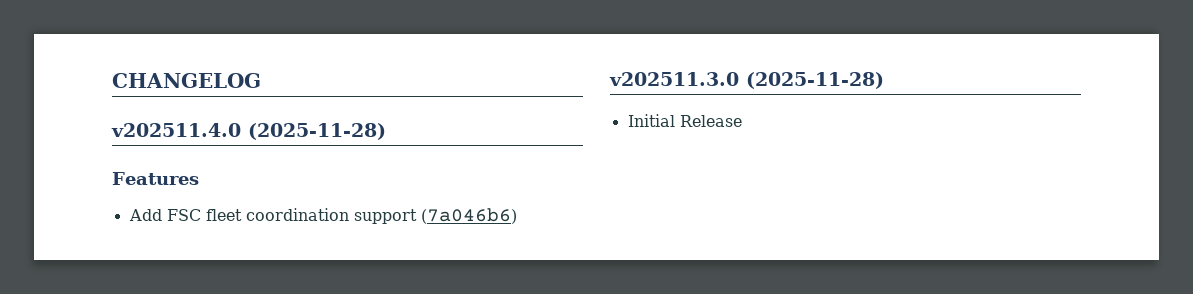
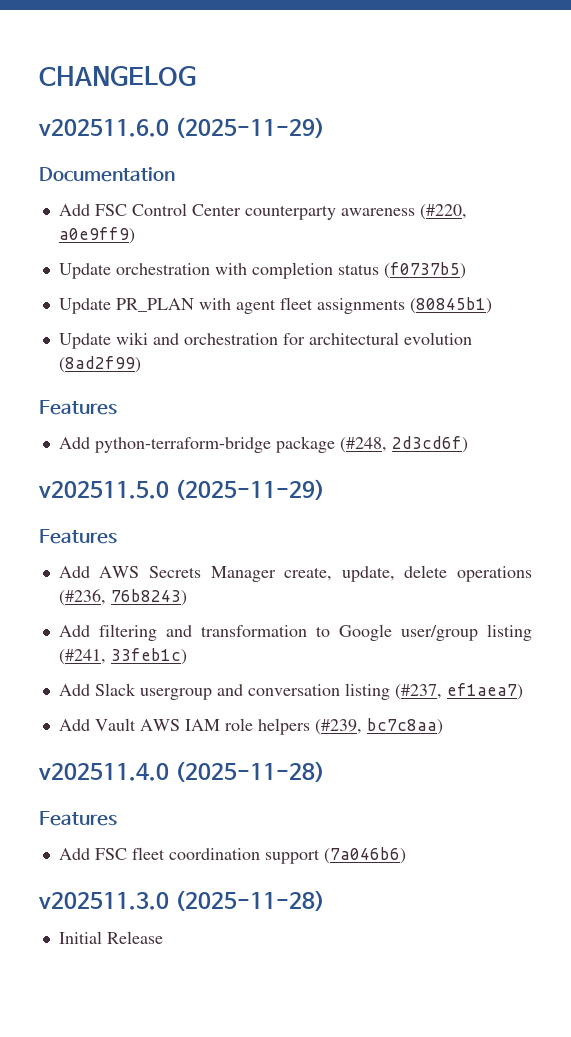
+ v202511.6.0 (2025-11-29)
+ Documentation
+ Add FSC Control Center counterparty awareness (#220, a0e9ff9)
+ Update orchestration with completion status (f0737b5)
+ Update PR_PLAN with agent fleet assignments (80845b1)
+ Update wiki and orchestration for architectural evolution (8ad2f99)
+ Features
+ Add python-terraform-bridge package (#248, 2d3cd6f)
+ v202511.5.0 (2025-11-29)
+ Features
+ Add AWS Secrets Manager create, update, delete operations (#236, 76b8243)
+ Add filtering and transformation to Google user/group listing (#241, 33feb1c)
+ Add Slack usergroup and conversation listing (#237, ef1aea7)
+ Add Vault AWS IAM role helpers (#239, bc7c8aa)

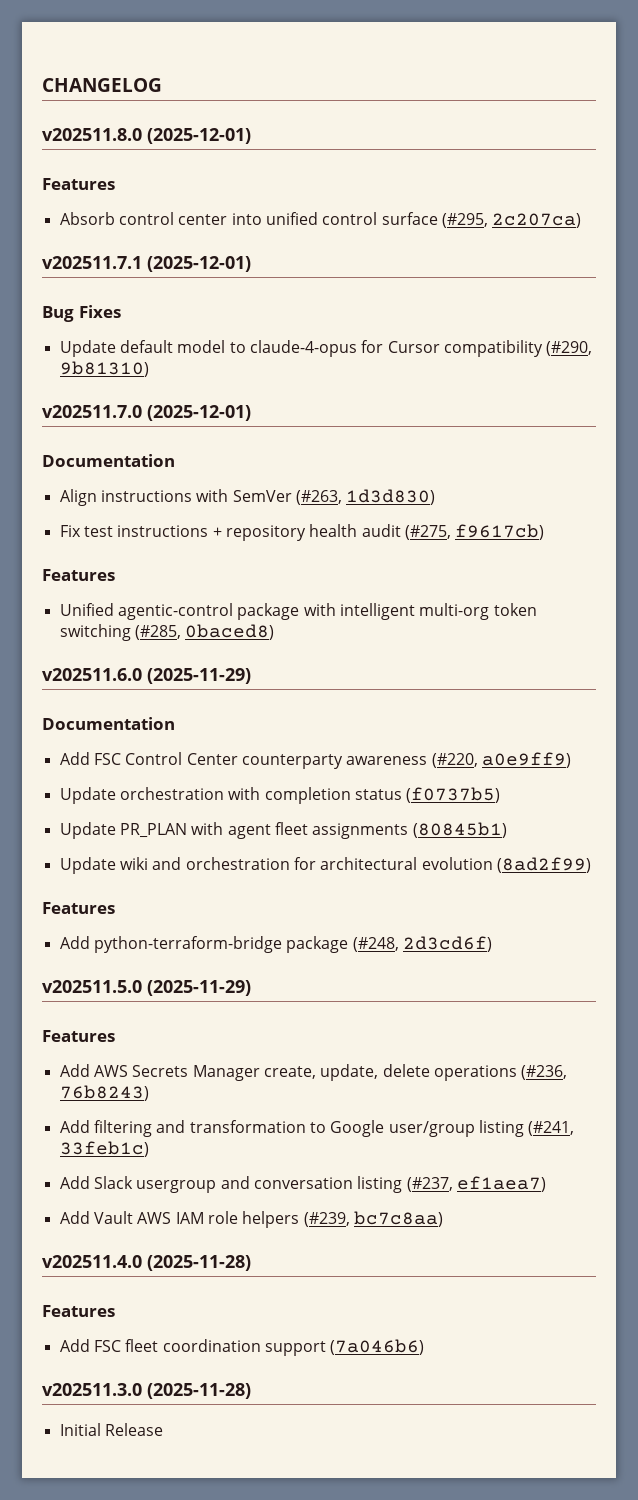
+ v202511.8.0 (2025-12-01)
+ Features
+ Absorb control center into unified control surface (#295, 2c207ca)
+ v202511.7.1 (2025-12-01)
+ Bug Fixes
+ Update default model to claude-4-opus for Cursor compatibility (#290, 9b81310)
+ v202511.7.0 (2025-12-01)
+ Documentation
+ Align instructions with SemVer (#263, 1d3d830)
+ Fix test instructions + repository health audit (#275, f9617cb)
+ Features
+ Unified agentic-control package with intelligent multi-org token switching (#285, 0baced8)

